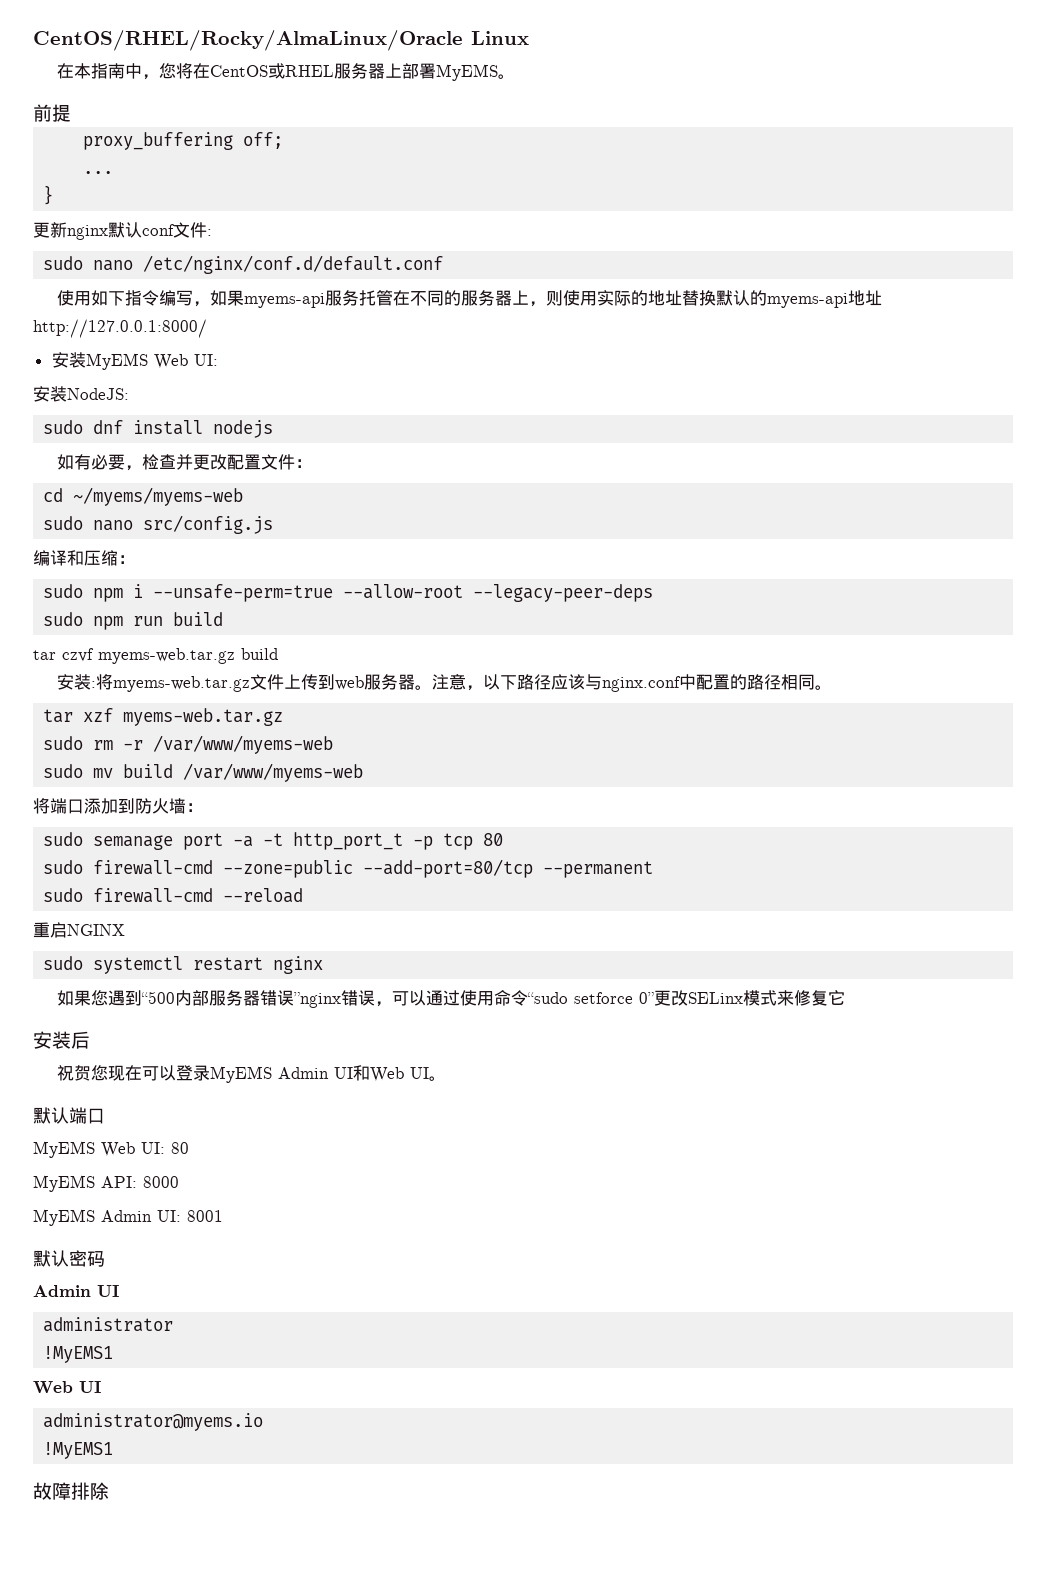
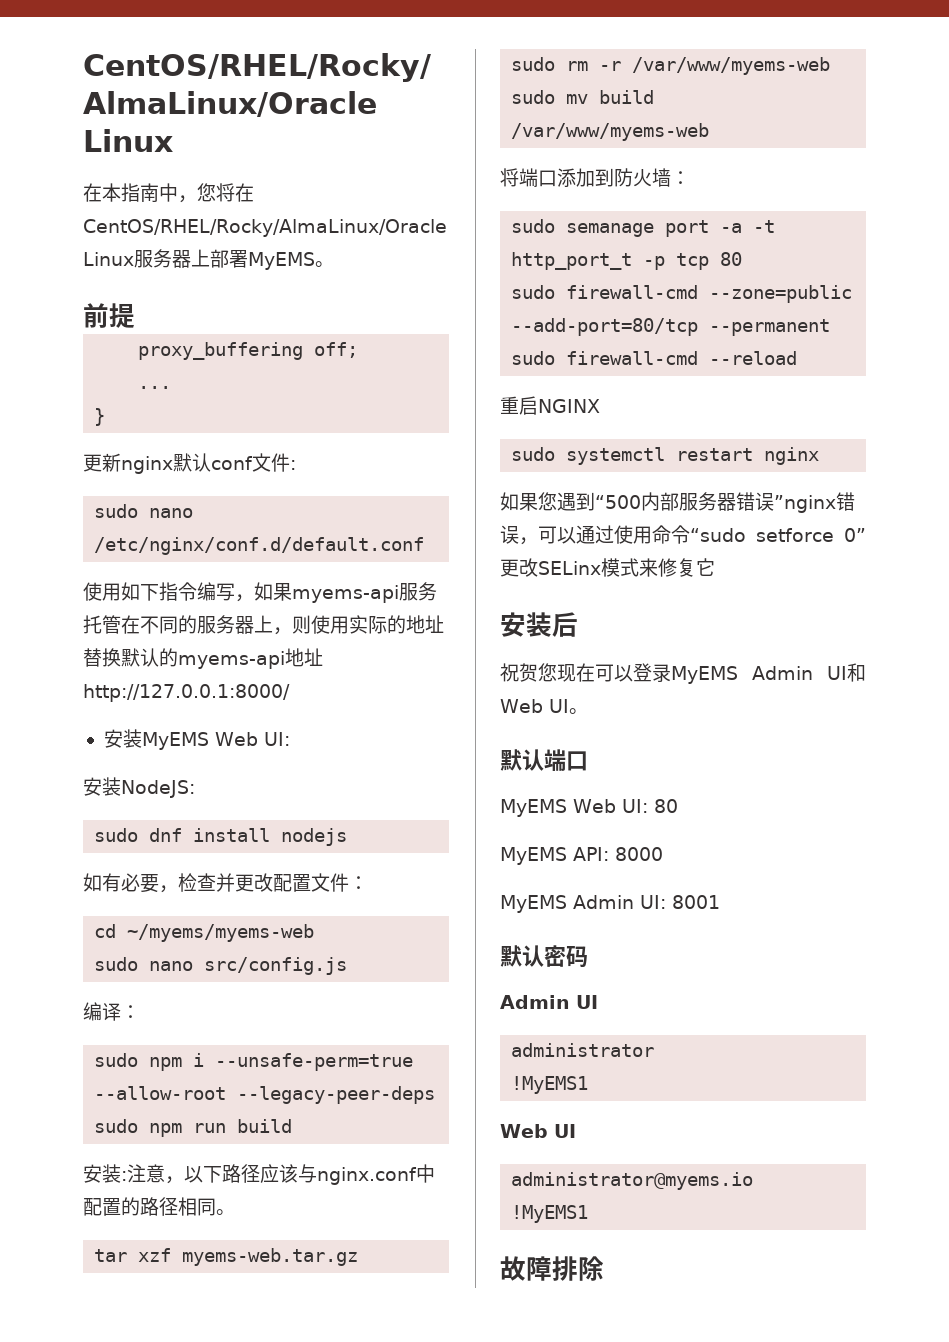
- 在本指南中，您将在CentOS或RHEL服务器上部署MyEMS。
+ 在本指南中，您将在CentOS/RHEL/Rocky/AlmaLinux/Oracle Linux服务器上部署MyEMS。
- 编译和压缩：
+ 编译：
- tar czvf myems-web.tar.gz build
- 安装:将myems-web.tar.gz文件上传到web服务器。注意，以下路径应该与nginx.conf中配置的路径相同。
+ 安装:注意，以下路径应该与nginx.conf中配置的路径相同。

